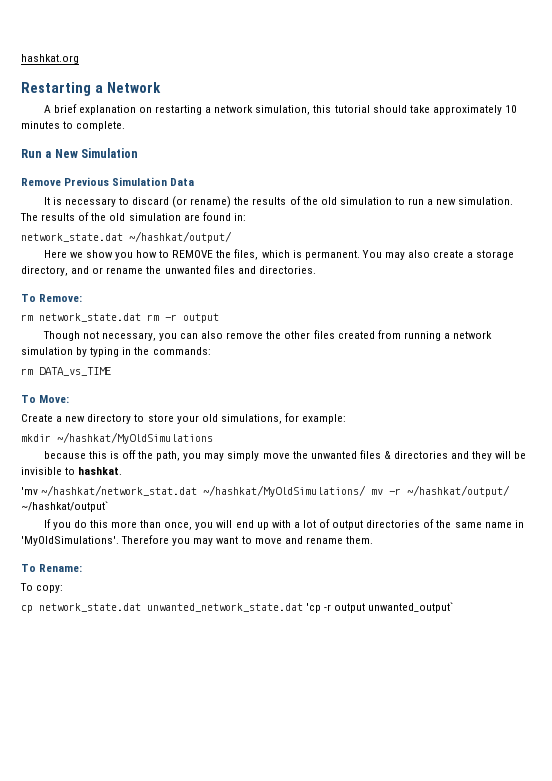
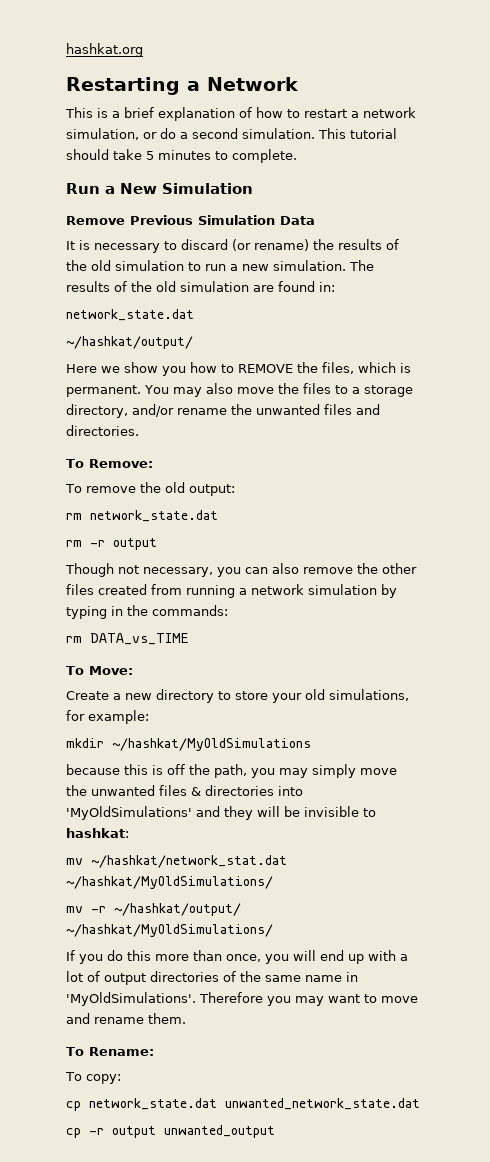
- A brief explanation on restarting a network simulation, this tutorial should take approximately 10 minutes to complete.
+ This is a brief explanation of how to restart a network simulation, or do a second simulation. This tutorial should take 5 minutes to complete.
  The results of the old simulation are found in:
- network_state.dat ~/hashkat/output/
+ network_state.dat
+ ~/hashkat/output/
- You may also create a storage directory, and or rename the unwanted files and directories.
+ You may also move the files to a storage directory, and/or rename the unwanted files and directories.
+ To remove the old output:
- rm network_state.dat rm -r output
+ rm network_state.dat
+ rm -r output
- because this is off the path, you may simply move the unwanted files & directories and they will be invisible to hashkat.
- 'mv ~/hashkat/network_stat.dat ~/hashkat/MyOldSimulations/ mv -r ~/hashkat/output/ ~/hashkat/output`
+ because this is off the path, you may simply move the unwanted files & directories into 'MyOldSimulations' and they will be invisible to hashkat:
+ mv ~/hashkat/network_stat.dat ~/hashkat/MyOldSimulations/
+ mv -r ~/hashkat/output/ ~/hashkat/MyOldSimulations/
- cp network_state.dat unwanted_network_state.dat 'cp -r output unwanted_output`
+ cp network_state.dat unwanted_network_state.dat
+ cp -r output unwanted_output

